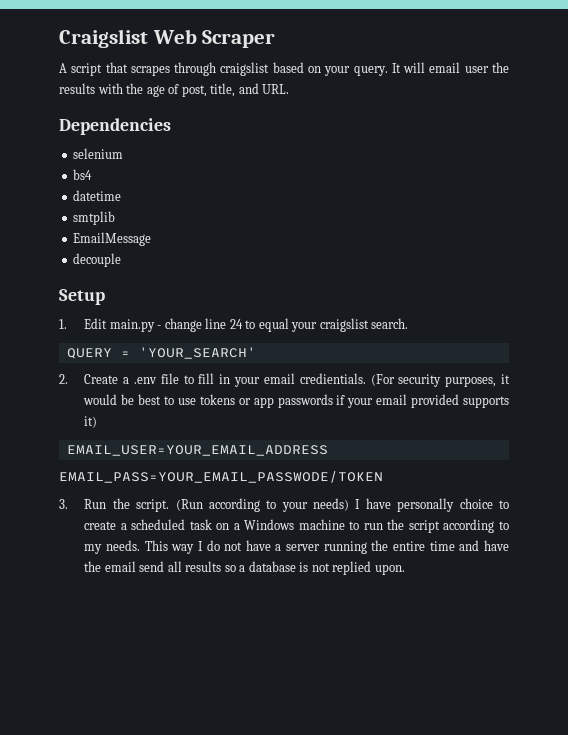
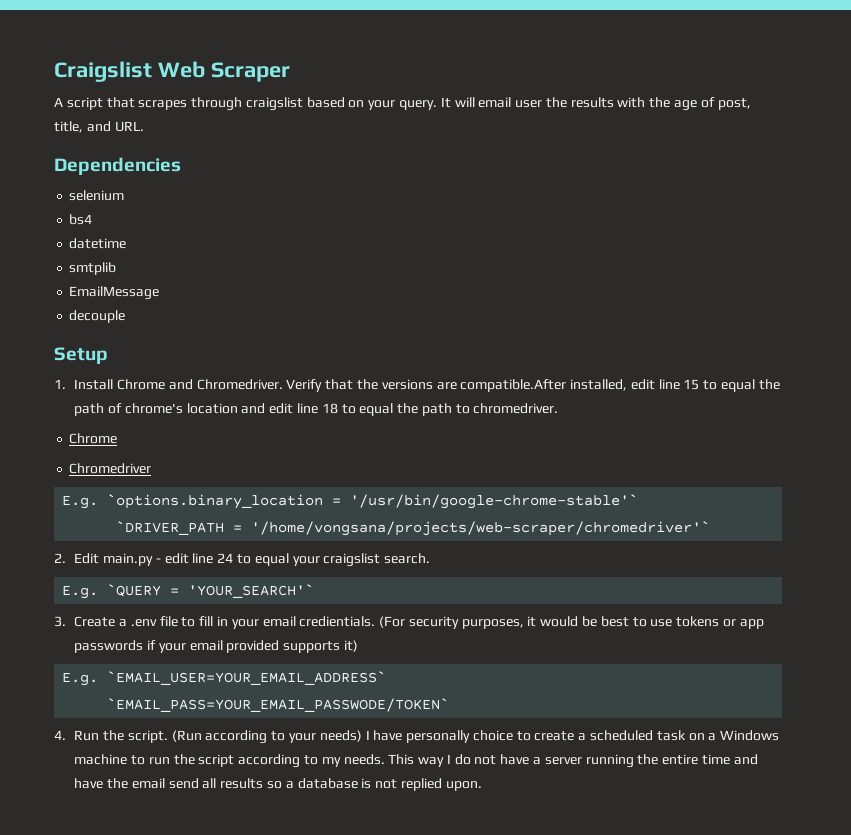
- 1. Edit main.py - change line 24 to equal your craigslist search.
+ 1. Install Chrome and Chromedriver. Verify that the versions are compatible.After installed, edit line 15 to equal the path of chrome's location and edit line 18 to equal the path to chromedriver.
+ Chrome
+ Chromedriver
+ E.g. `options.binary_location = '/usr/bin/google-chrome-stable'`
+ `DRIVER_PATH = '/home/vongsana/projects/web-scraper/chromedriver'`
+ 2. Edit main.py - edit line 24 to equal your craigslist search.
- QUERY = 'YOUR_SEARCH'
- 2. Create a .env file to fill in your email credientials.
+ E.g. `QUERY = 'YOUR_SEARCH'`
+ 3. Create a .env file to fill in your email credientials.
- EMAIL_USER=YOUR_EMAIL_ADDRESS
- EMAIL_PASS=YOUR_EMAIL_PASSWODE/TOKEN
- 3. Run the script.
+ E.g. `EMAIL_USER=YOUR_EMAIL_ADDRESS`
+ `EMAIL_PASS=YOUR_EMAIL_PASSWODE/TOKEN`
+ 4. Run the script.

